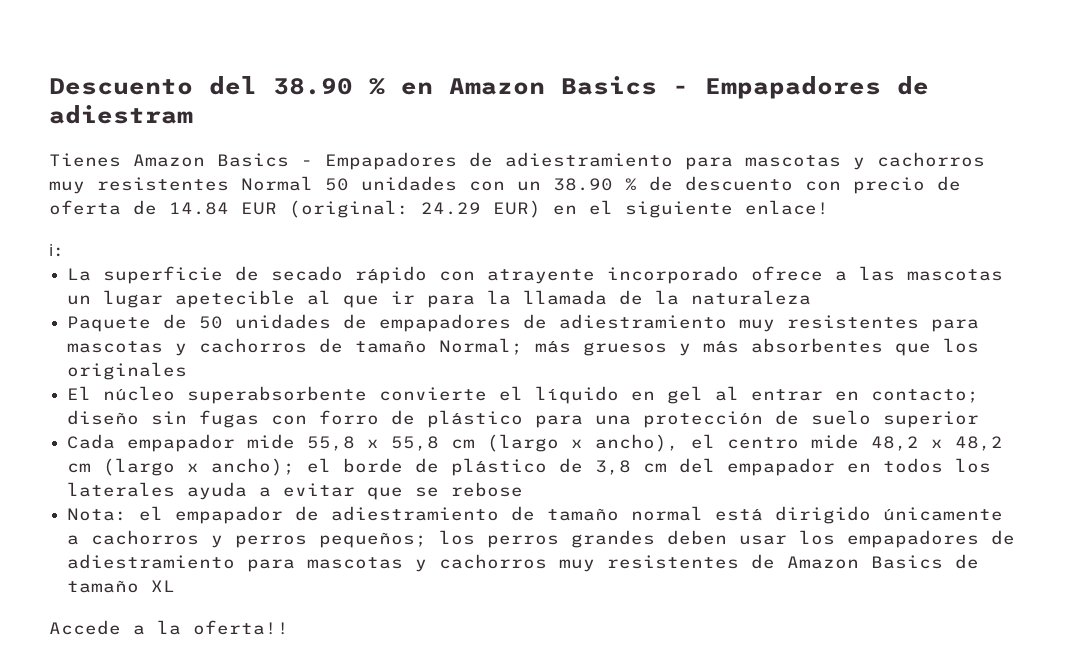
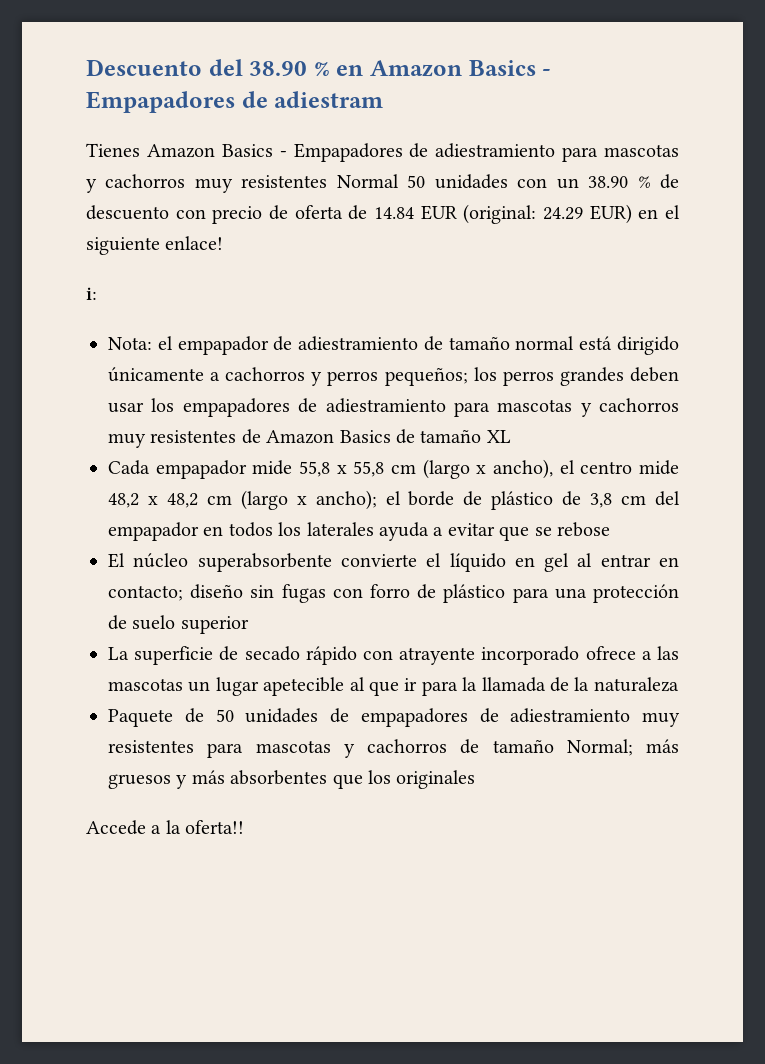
+ Nota: el empapador de adiestramiento de tamaño normal está dirigido únicamente a cachorros y perros pequeños; los perros grandes deben usar los empapadores de adiestramiento para mascotas y cachorros muy resistentes de Amazon Basics de tamaño XL
+ Cada empapador mide 55,8 x 55,8 cm (largo x ancho), el centro mide 48,2 x 48,2 cm (largo x ancho); el borde de plástico de 3,8 cm del empapador en todos los laterales ayuda a evitar que se rebose
+ El núcleo superabsorbente convierte el líquido en gel al entrar en contacto; diseño sin fugas con forro de plástico para una protección de suelo superior
- El núcleo superabsorbente convierte el líquido en gel al entrar en contacto; diseño sin fugas con forro de plástico para una protección de suelo superior
- Cada empapador mide 55,8 x 55,8 cm (largo x ancho), el centro mide 48,2 x 48,2 cm (largo x ancho); el borde de plástico de 3,8 cm del empapador en todos los laterales ayuda a evitar que se rebose
- Nota: el empapador de adiestramiento de tamaño normal está dirigido únicamente a cachorros y perros pequeños; los perros grandes deben usar los empapadores de adiestramiento para mascotas y cachorros muy resistentes de Amazon Basics de tamaño XL

